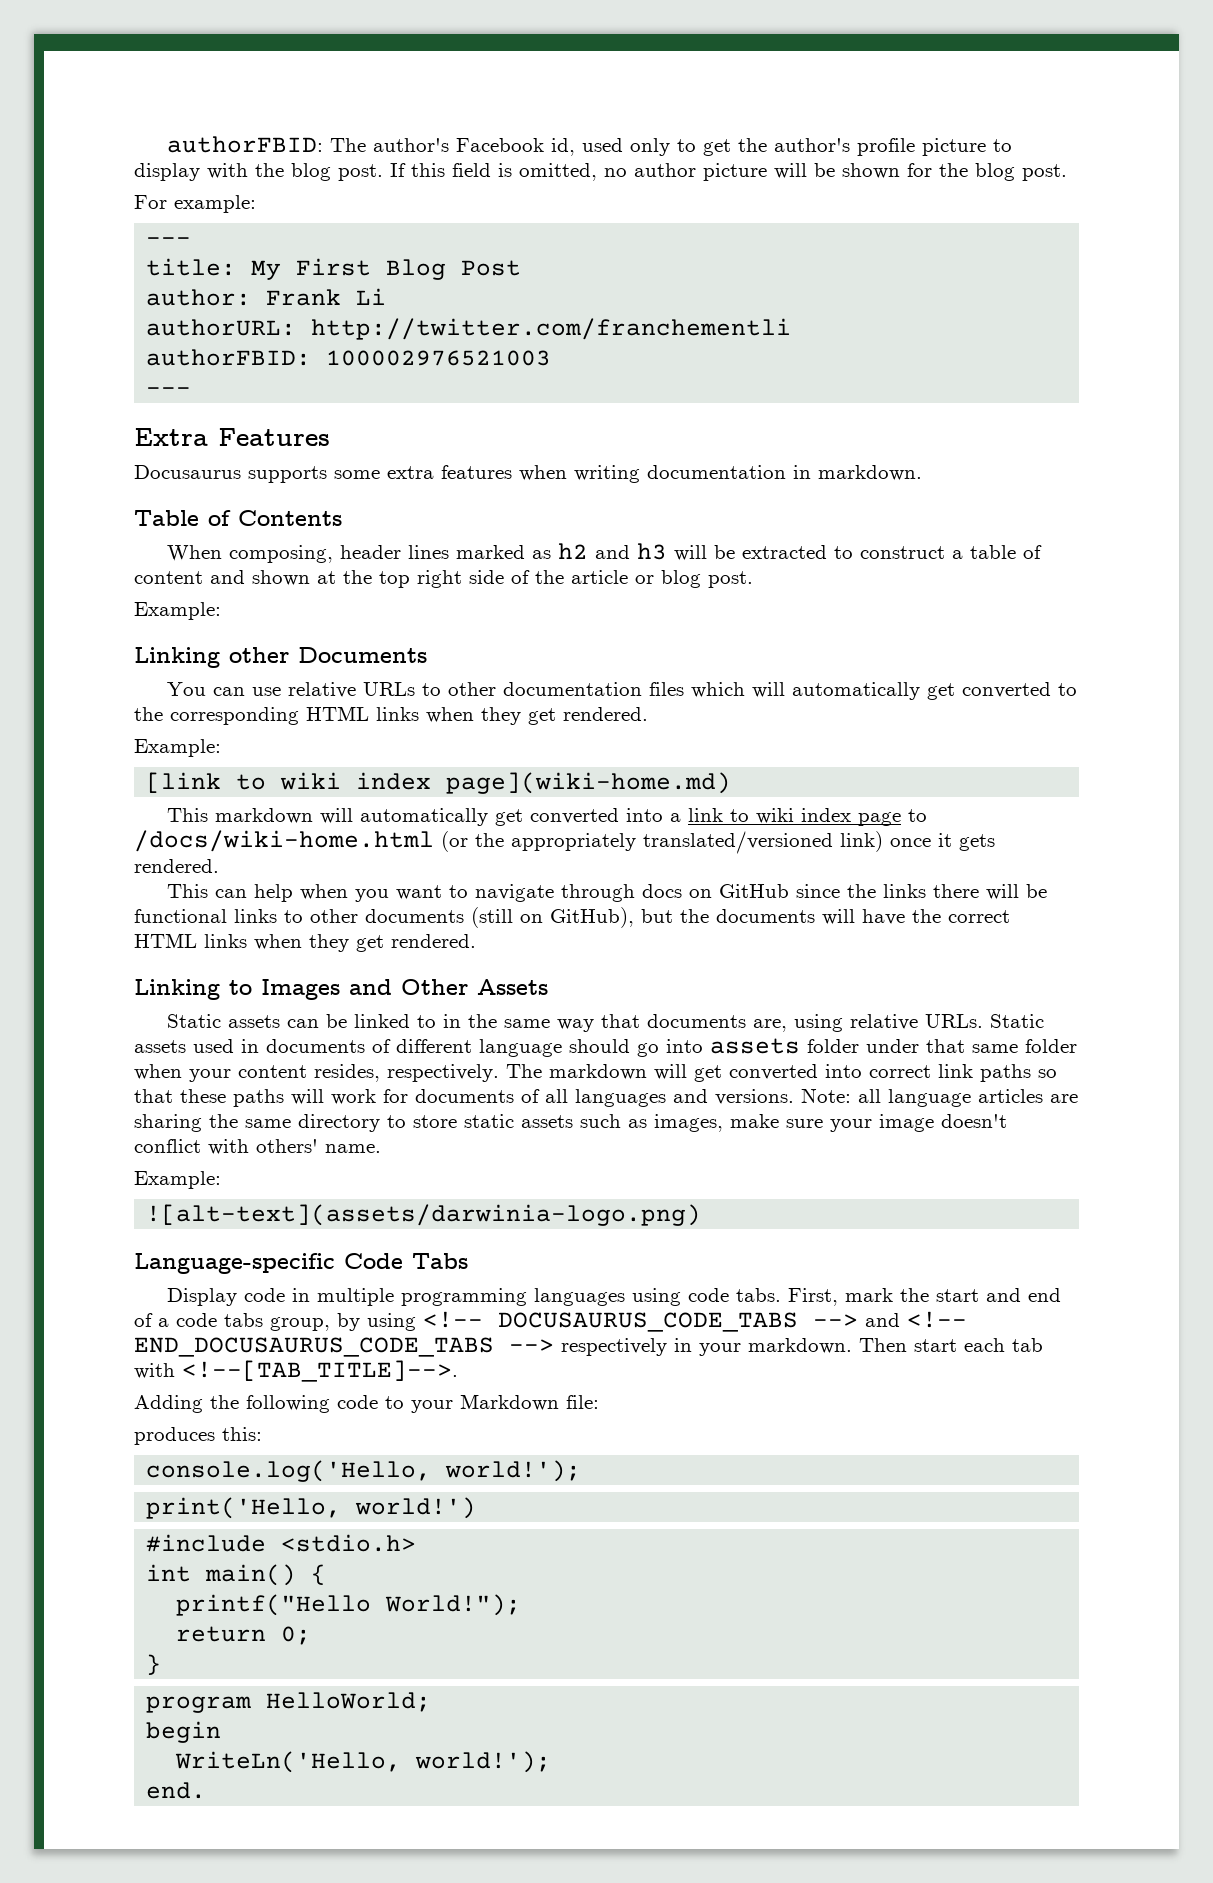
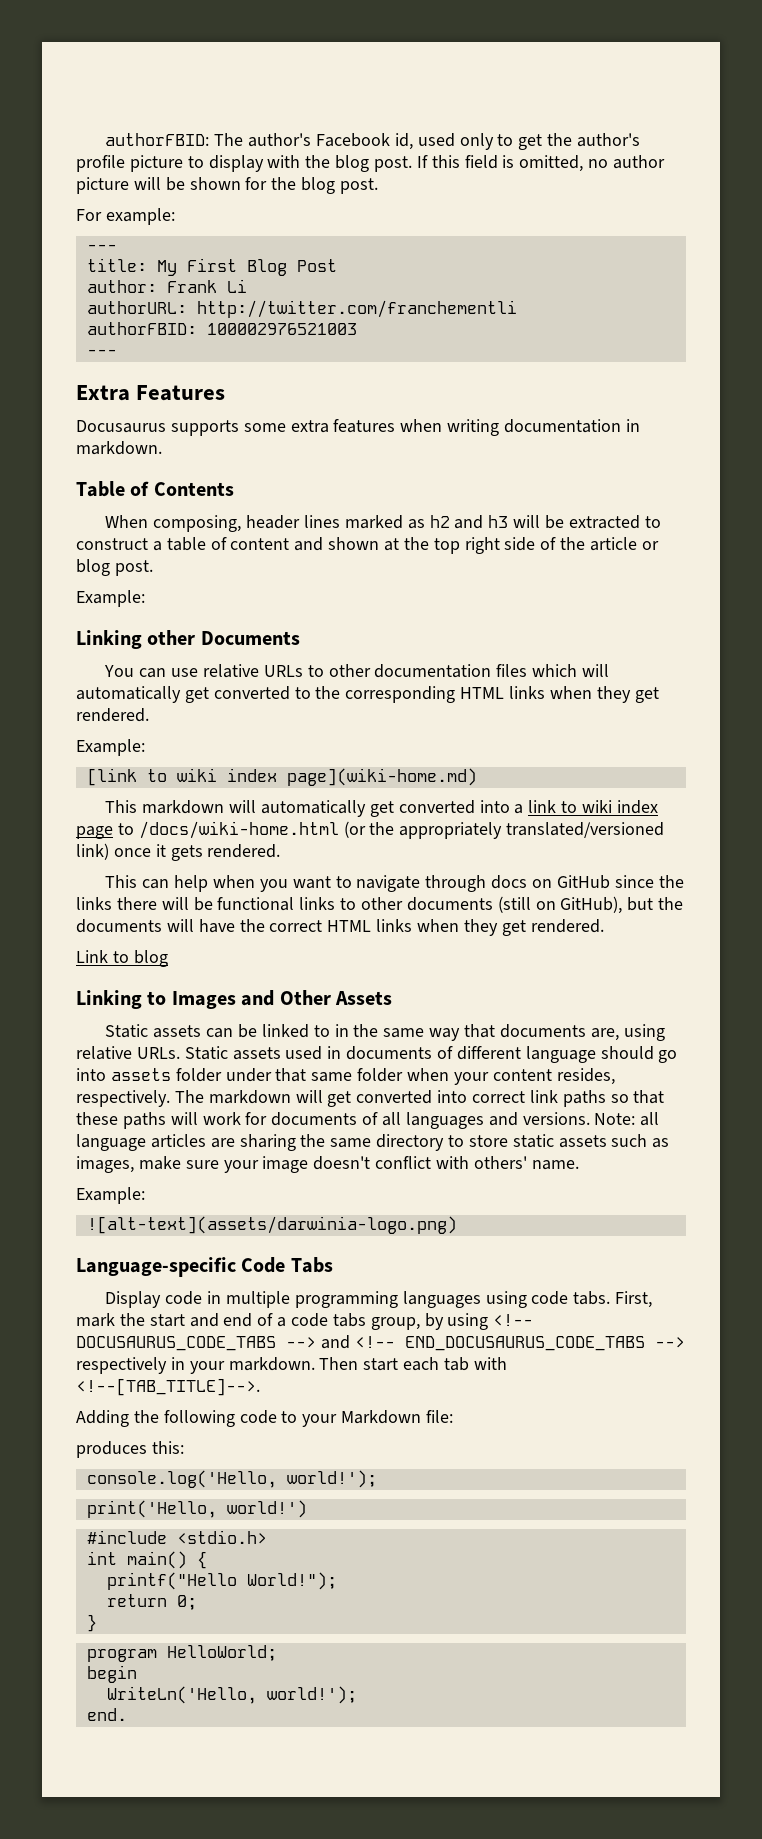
+ Link to blog

